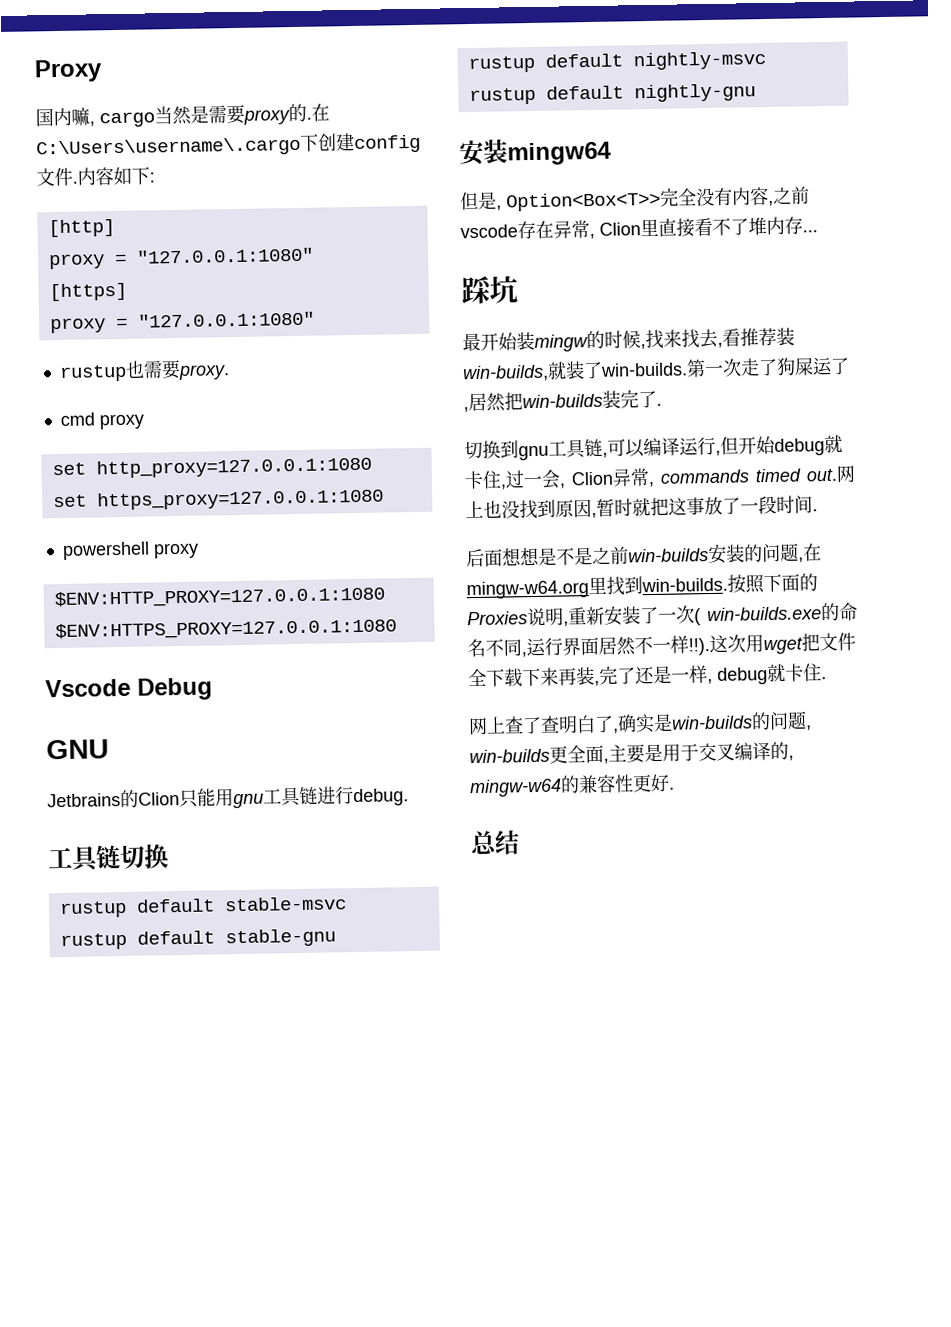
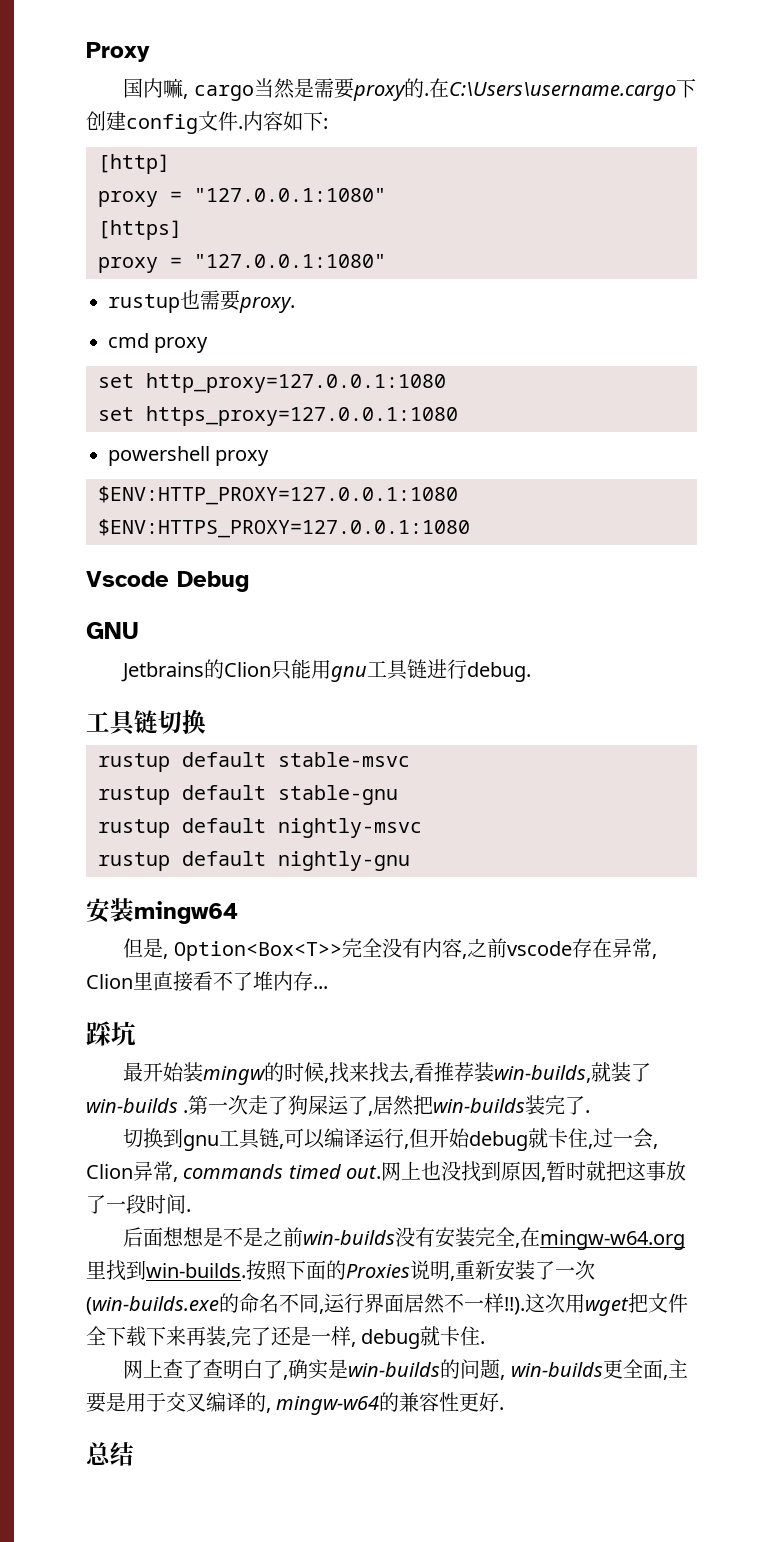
- 在C:\Users\username\.cargo下创建config文件.
+ 在C:\Users\username.cargo下创建config文件.
- 最开始装mingw的时候,找来找去,看推荐装win-builds,就装了win-builds.
+ 最开始装mingw的时候,找来找去,看推荐装win-builds,就装了win-builds .
- 后面想想是不是之前win-builds安装的问题,在mingw-w64.org里找到win-builds.
+ 后面想想是不是之前win-builds没有安装完全,在mingw-w64.org里找到win-builds.
- 按照下面的Proxies说明,重新安装了一次( win-builds.exe的命名不同,运行界面居然不一样!!).
+ 按照下面的Proxies说明,重新安装了一次(win-builds.exe的命名不同,运行界面居然不一样!!).

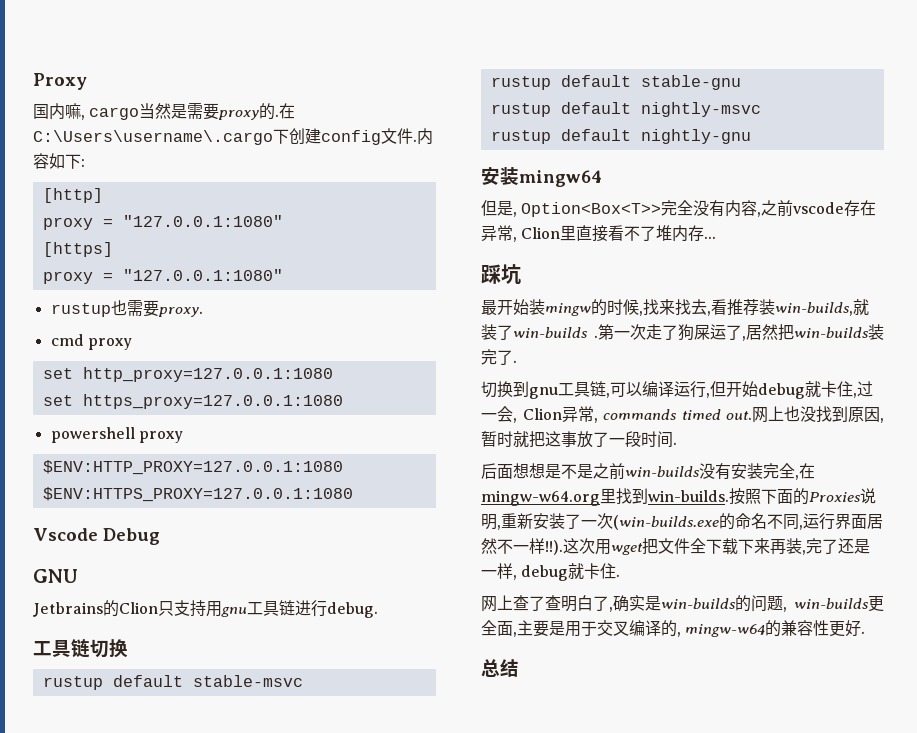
- 在C:\Users\username.cargo下创建config文件.
+ 在C:\Users\username\.cargo下创建config文件.
- Jetbrains的Clion只能用gnu工具链进行debug.
+ Jetbrains的Clion只支持用gnu工具链进行debug.

